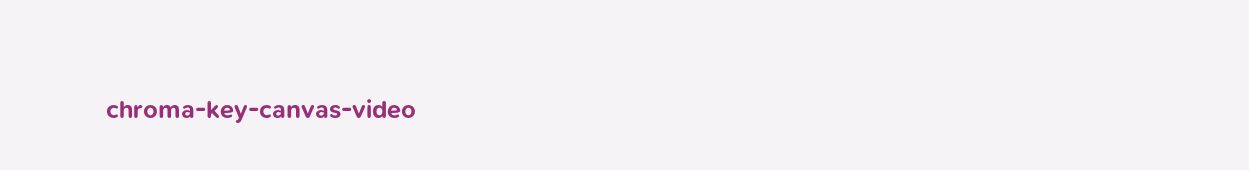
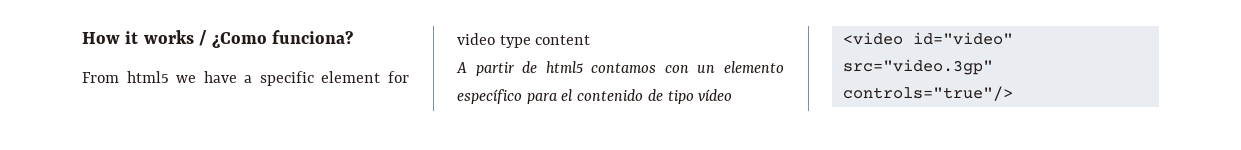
- chroma-key-canvas-video
+ How it works / ¿Como funciona?
+ From html5 we have a specific element for video type content
+ A partir de html5 contamos con un elemento específico para el contenido de tipo vídeo
+ <video id="video" src="video.3gp" controls="true"/>

